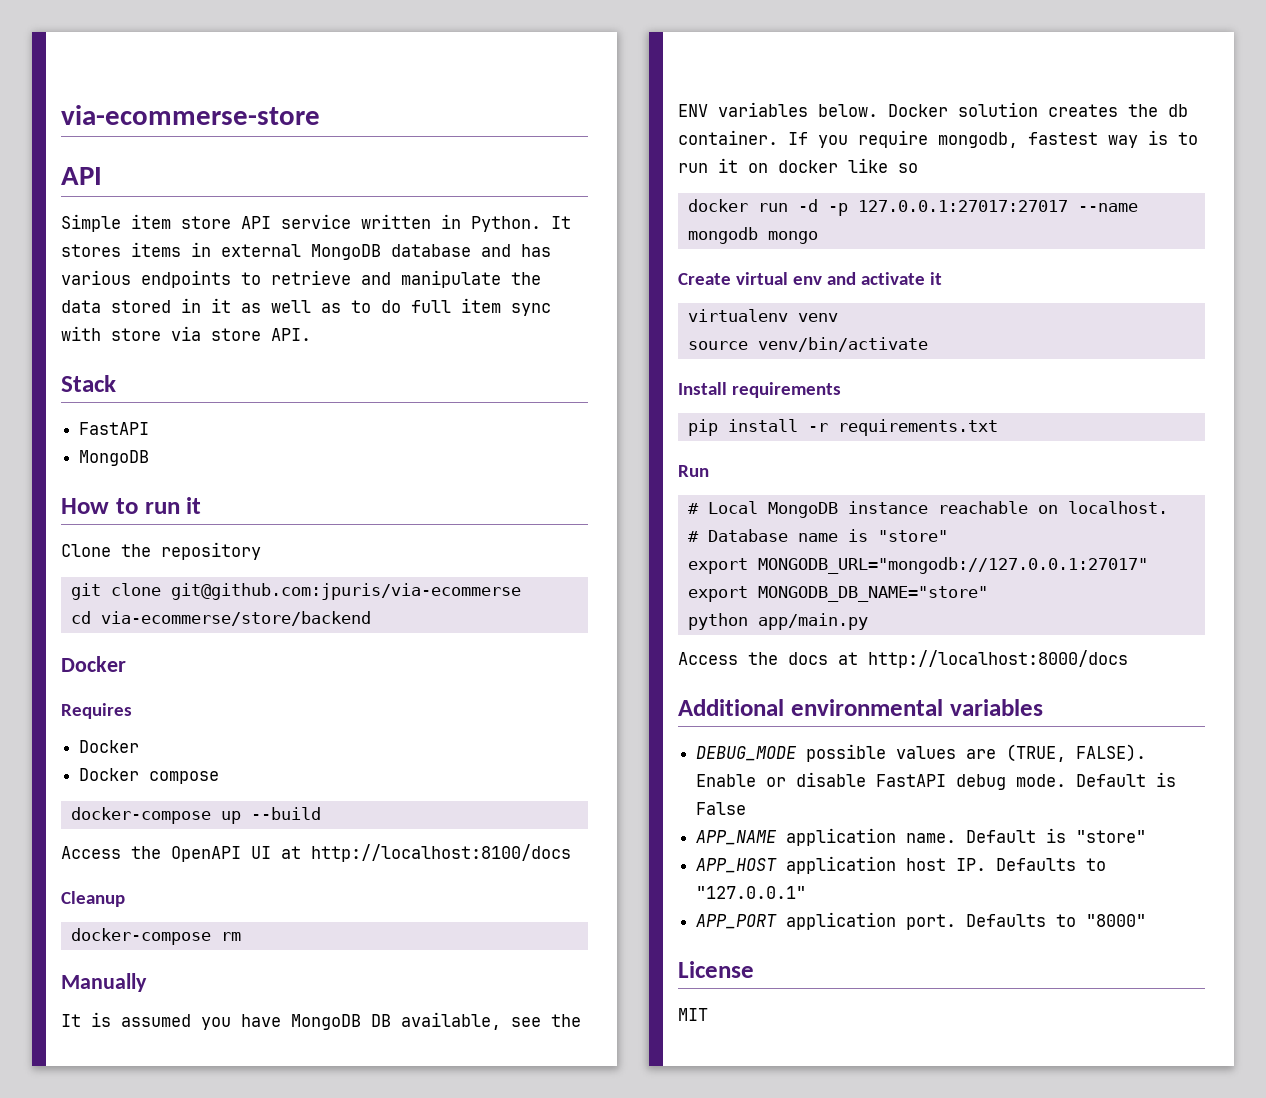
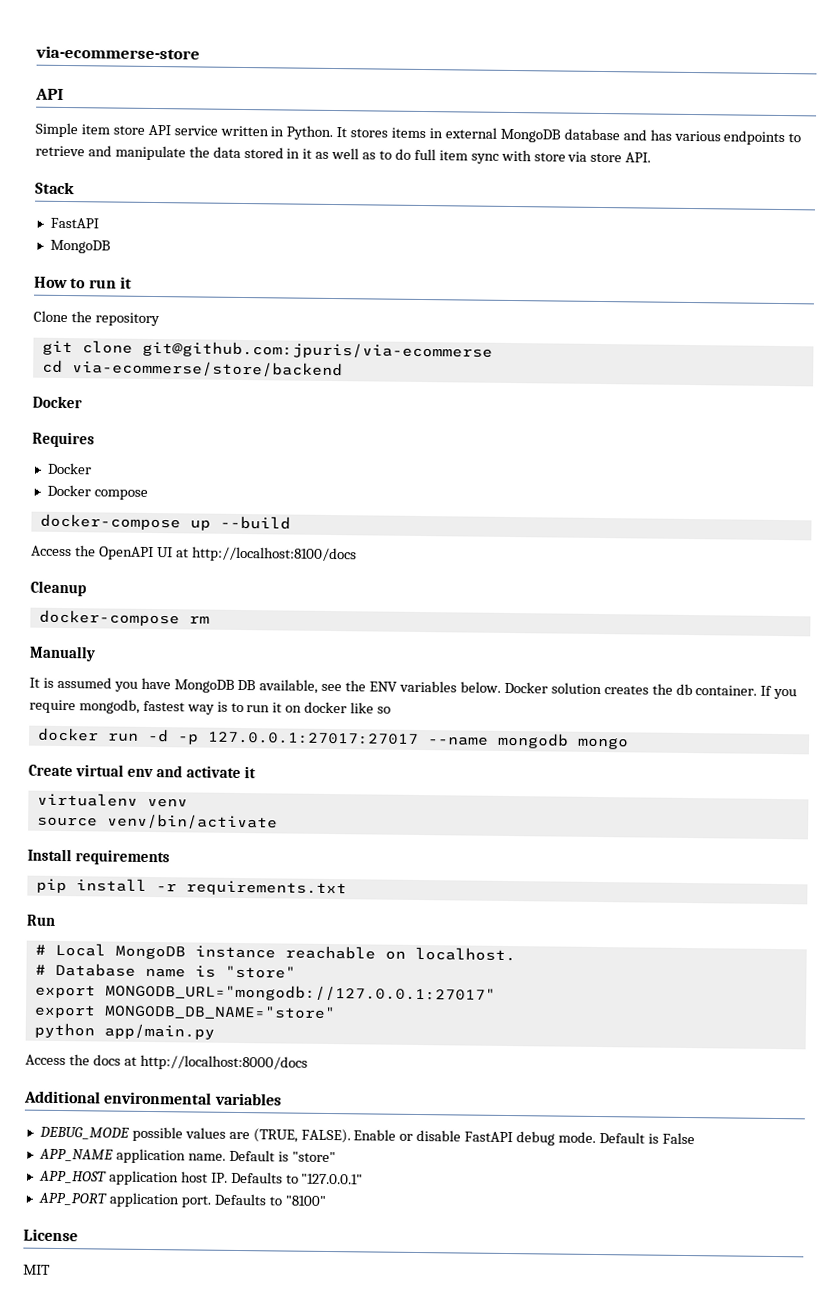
- Defaults to "8000"
+ Defaults to "8100"

